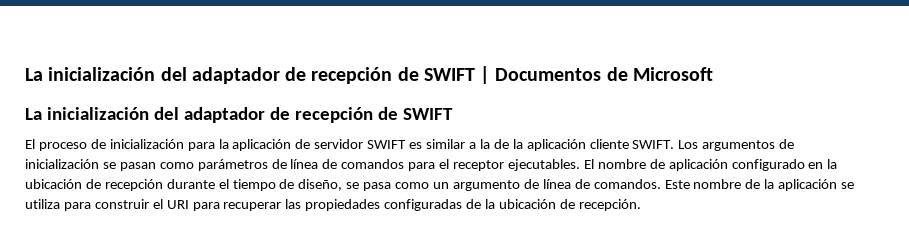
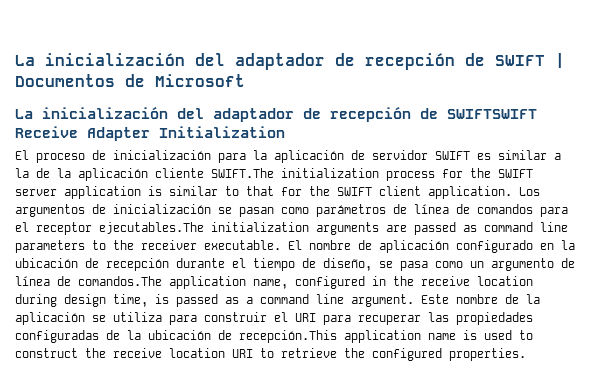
  La inicialización del adaptador de recepción de SWIFT | Documentos de Microsoft
- La inicialización del adaptador de recepción de SWIFT
+ La inicialización del adaptador de recepción de SWIFTSWIFT Receive Adapter Initialization
- El proceso de inicialización para la aplicación de servidor SWIFT es similar a la de la aplicación cliente SWIFT.
+ El proceso de inicialización para la aplicación de servidor SWIFT es similar a la de la aplicación cliente SWIFT.The initialization process for the SWIFT server application is similar to that for the SWIFT client application.
- Los argumentos de inicialización se pasan como parámetros de línea de comandos para el receptor ejecutables.
+ Los argumentos de inicialización se pasan como parámetros de línea de comandos para el receptor ejecutables.The initialization arguments are passed as command line parameters to the receiver executable.
- El nombre de aplicación configurado en la ubicación de recepción durante el tiempo de diseño, se pasa como un argumento de línea de comandos.
+ El nombre de aplicación configurado en la ubicación de recepción durante el tiempo de diseño, se pasa como un argumento de línea de comandos.The application name, configured in the receive location during design time, is passed as a command line argument.
- Este nombre de la aplicación se utiliza para construir el URI para recuperar las propiedades configuradas de la ubicación de recepción.
+ Este nombre de la aplicación se utiliza para construir el URI para recuperar las propiedades configuradas de la ubicación de recepción.This application name is used to construct the receive location URI to retrieve the configured properties.

